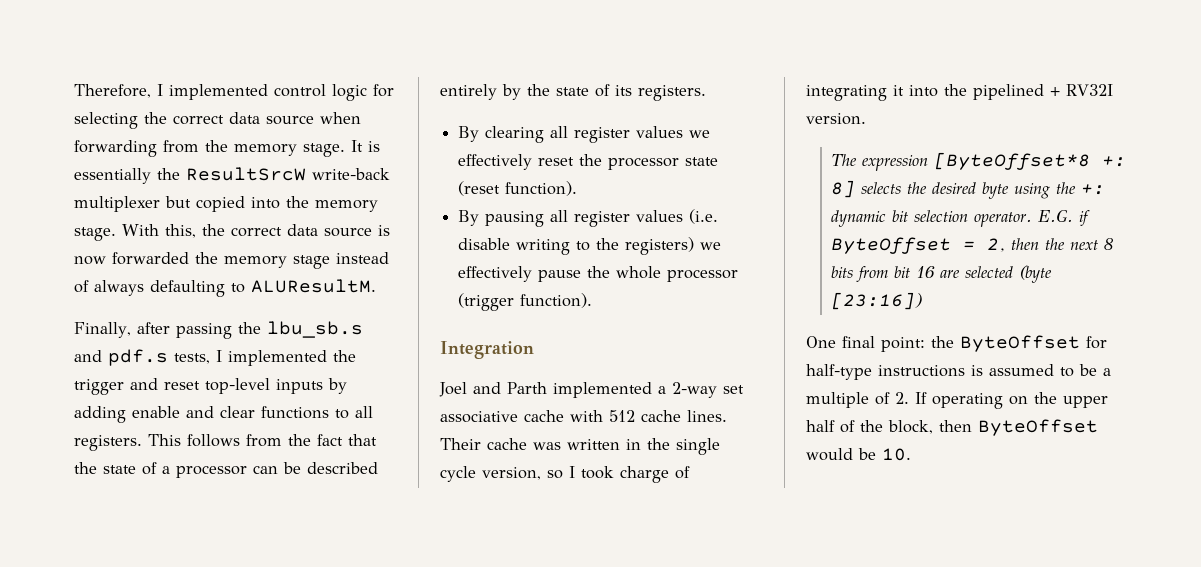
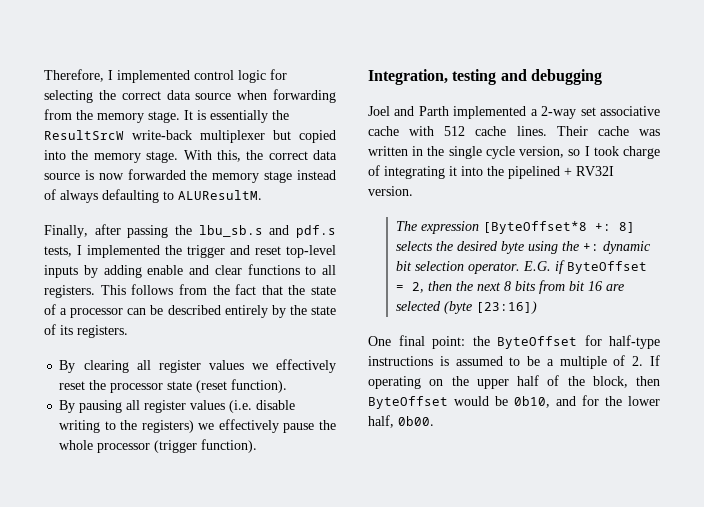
- Integration
+ Integration, testing and debugging
- One final point: the ByteOffset for half-type instructions is assumed to be a multiple of 2. If operating on the upper half of the block, then ByteOffset would be 10.
+ One final point: the ByteOffset for half-type instructions is assumed to be a multiple of 2. If operating on the upper half of the block, then ByteOffset would be 0b10, and for the lower half, 0b00.

